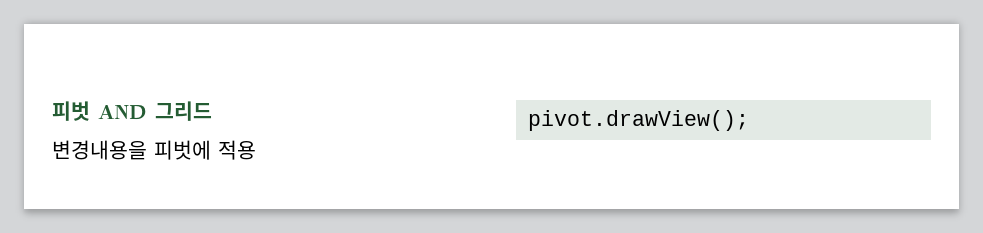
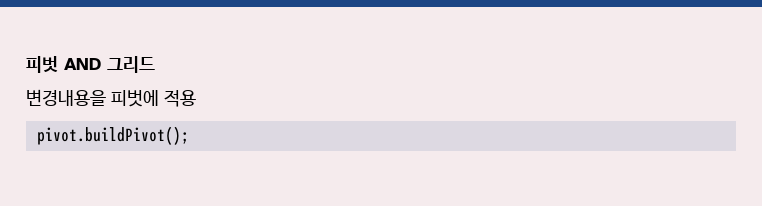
- pivot.drawView();
+ pivot.buildPivot();

